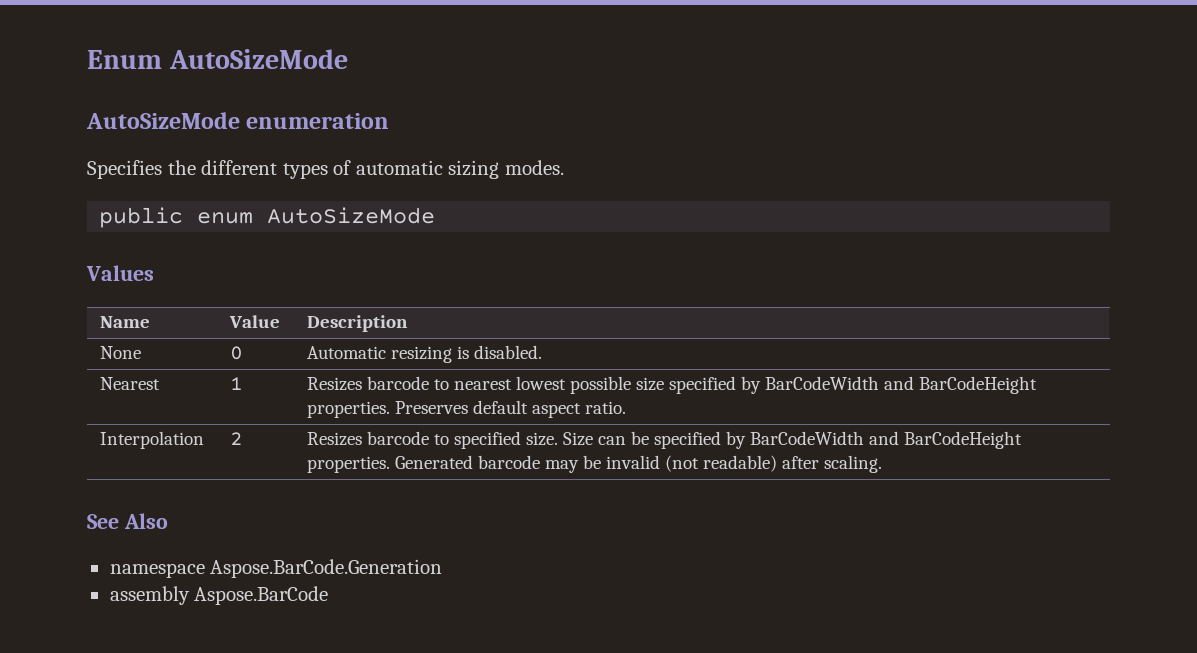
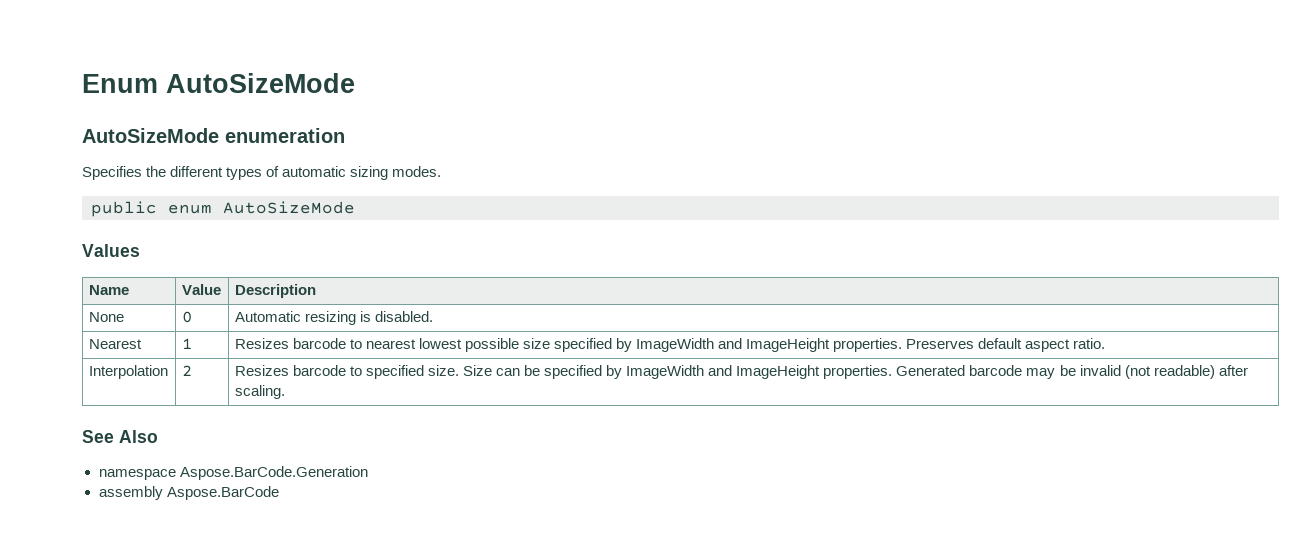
- Nearest | 1 | Resizes barcode to nearest lowest possible size specified by BarCodeWidth and BarCodeHeight properties. Preserves default aspect ratio.
+ Nearest | 1 | Resizes barcode to nearest lowest possible size specified by ImageWidth and ImageHeight properties. Preserves default aspect ratio.
- Interpolation | 2 | Resizes barcode to specified size. Size can be specified by BarCodeWidth and BarCodeHeight properties. Generated barcode may be invalid (not readable) after scaling.
+ Interpolation | 2 | Resizes barcode to specified size. Size can be specified by ImageWidth and ImageHeight properties. Generated barcode may be invalid (not readable) after scaling.

